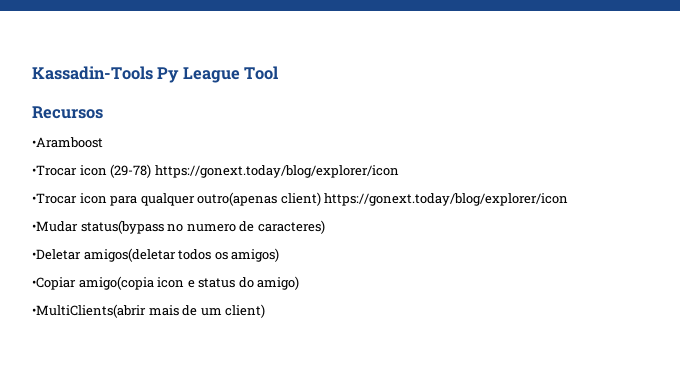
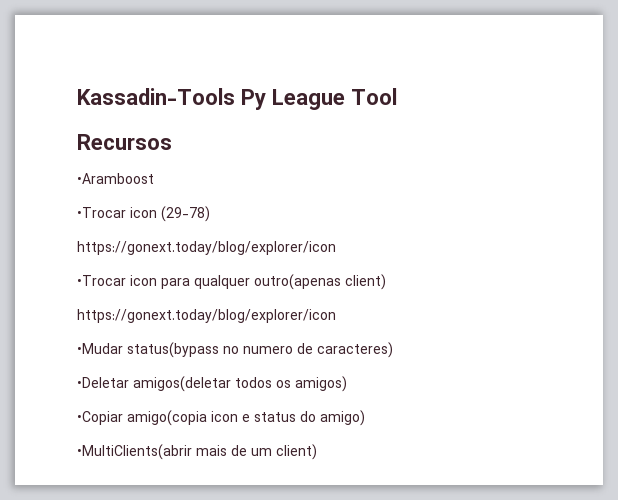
- •Trocar icon (29-78) https://gonext.today/blog/explorer/icon
+ •Trocar icon (29-78)
+ https://gonext.today/blog/explorer/icon
- •Trocar icon para qualquer outro(apenas client) https://gonext.today/blog/explorer/icon
+ •Trocar icon para qualquer outro(apenas client)
+ https://gonext.today/blog/explorer/icon

